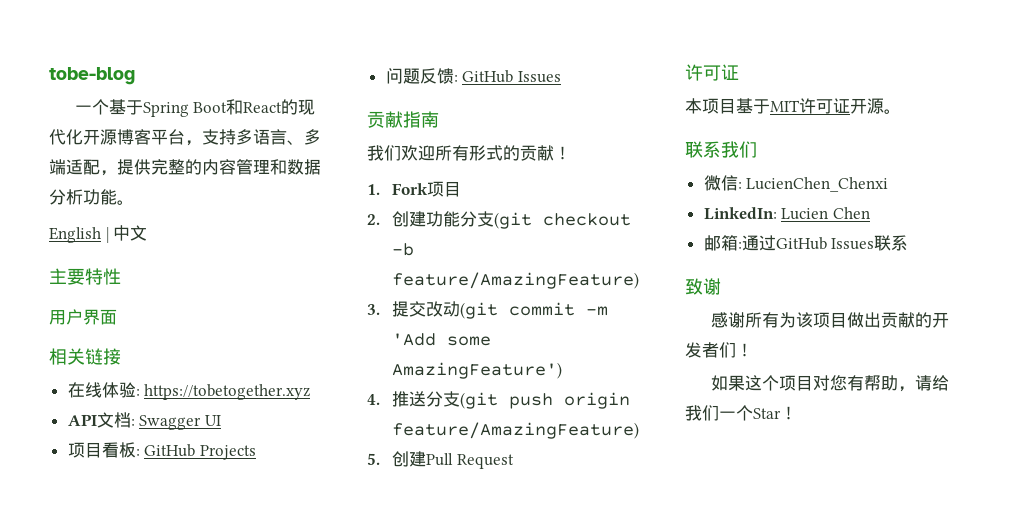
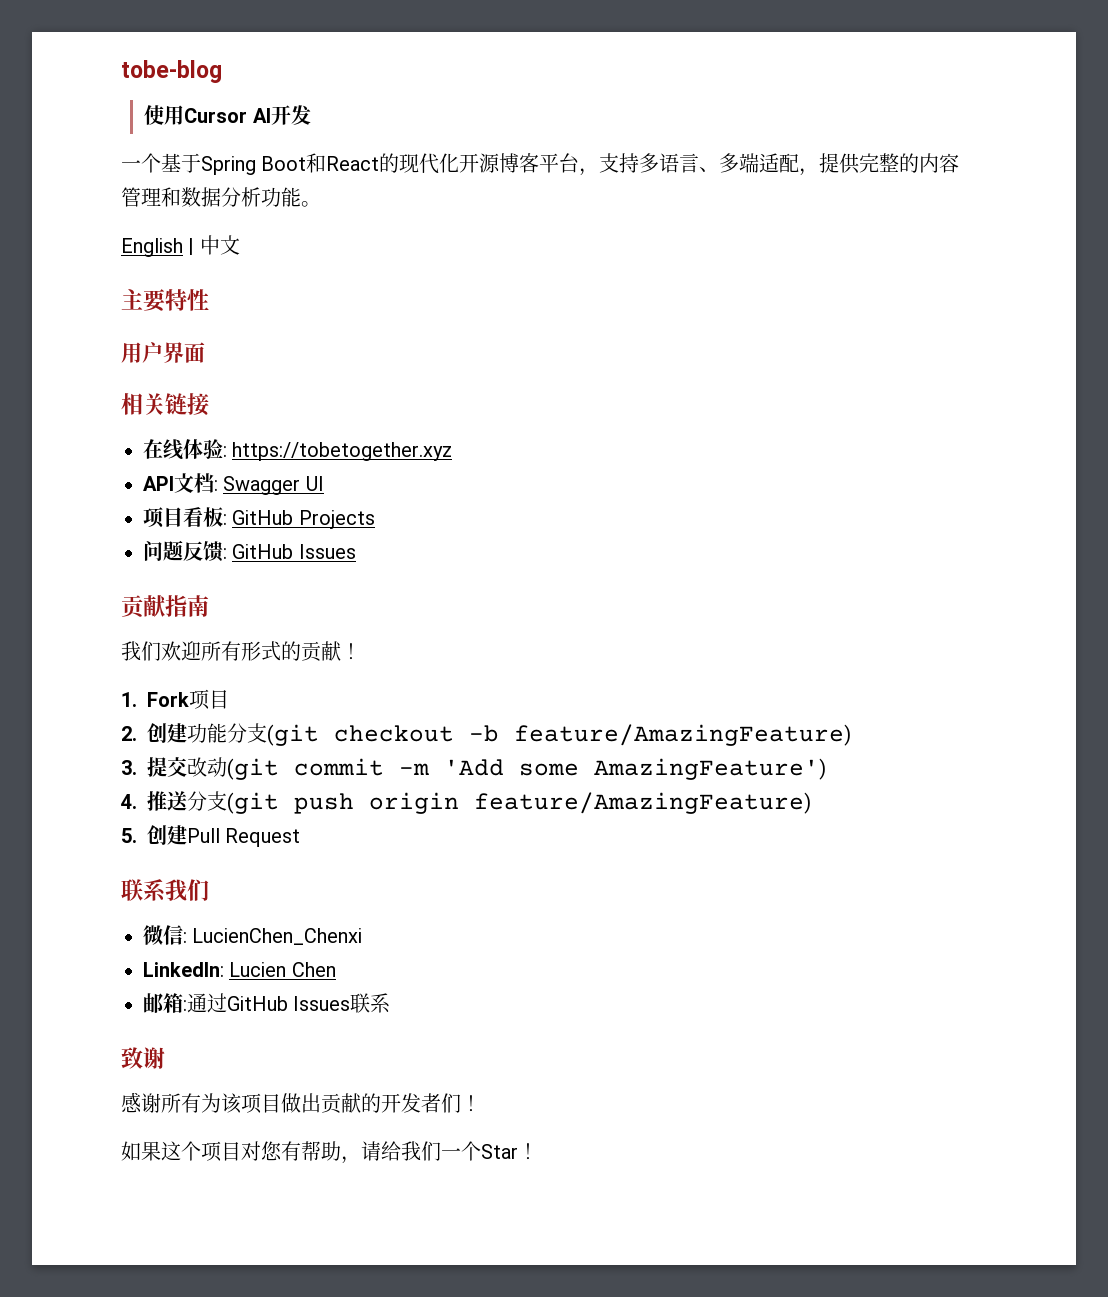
+ 使用Cursor AI开发
  5.创建Pull Request
- 许可证
- 本项目基于MIT许可证开源。

